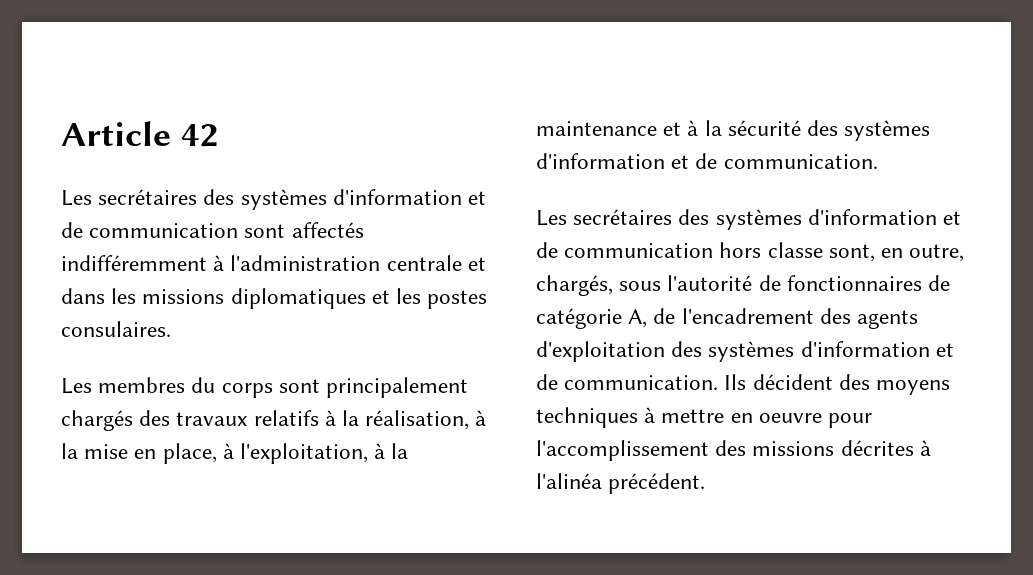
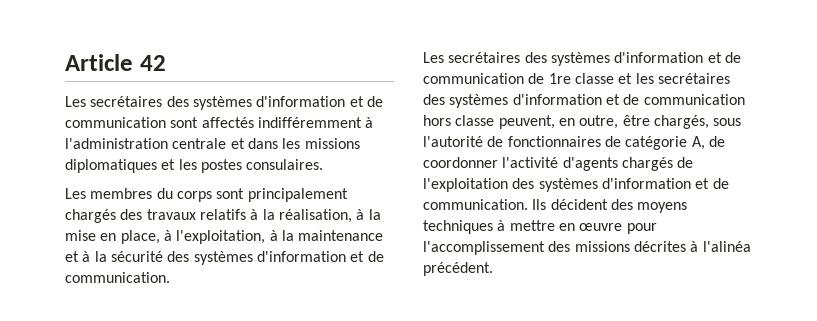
- Les secrétaires des systèmes d'information et de communication hors classe sont, en outre, chargés, sous l'autorité de fonctionnaires de catégorie A, de l'encadrement des agents d'exploitation des systèmes d'information et de communication.
+ Les secrétaires des systèmes d'information et de communication de 1re classe et les secrétaires des systèmes d'information et de communication hors classe peuvent, en outre, être chargés, sous l'autorité de fonctionnaires de catégorie A, de coordonner l'activité d'agents chargés de l'exploitation des systèmes d'information et de communication.
- Ils décident des moyens techniques à mettre en oeuvre pour l'accomplissement des missions décrites à l'alinéa précédent.
+ Ils décident des moyens techniques à mettre en œuvre pour l'accomplissement des missions décrites à l'alinéa précédent.

